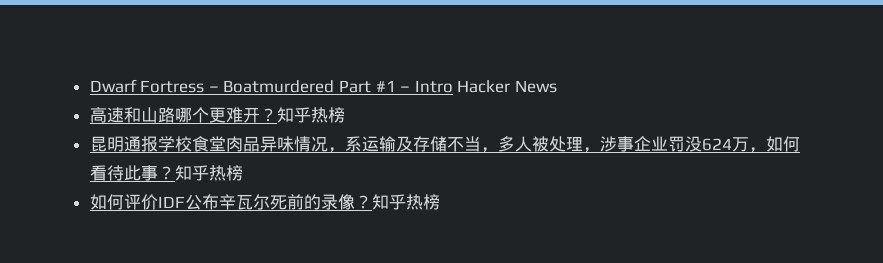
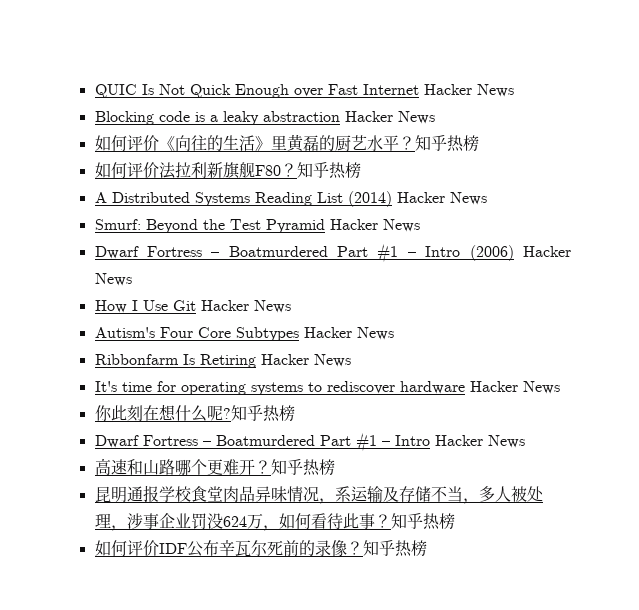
+ QUIC Is Not Quick Enough over Fast Internet Hacker News
+ Blocking code is a leaky abstraction Hacker News
+ 如何评价《向往的生活》里黄磊的厨艺水平？知乎热榜
+ 如何评价法拉利新旗舰F80？知乎热榜
+ A Distributed Systems Reading List (2014) Hacker News
+ Smurf: Beyond the Test Pyramid Hacker News
+ Dwarf Fortress – Boatmurdered Part #1 – Intro (2006) Hacker News
+ How I Use Git Hacker News
+ Autism's Four Core Subtypes Hacker News
+ Ribbonfarm Is Retiring Hacker News
+ It's time for operating systems to rediscover hardware Hacker News
+ 你此刻在想什么呢?知乎热榜

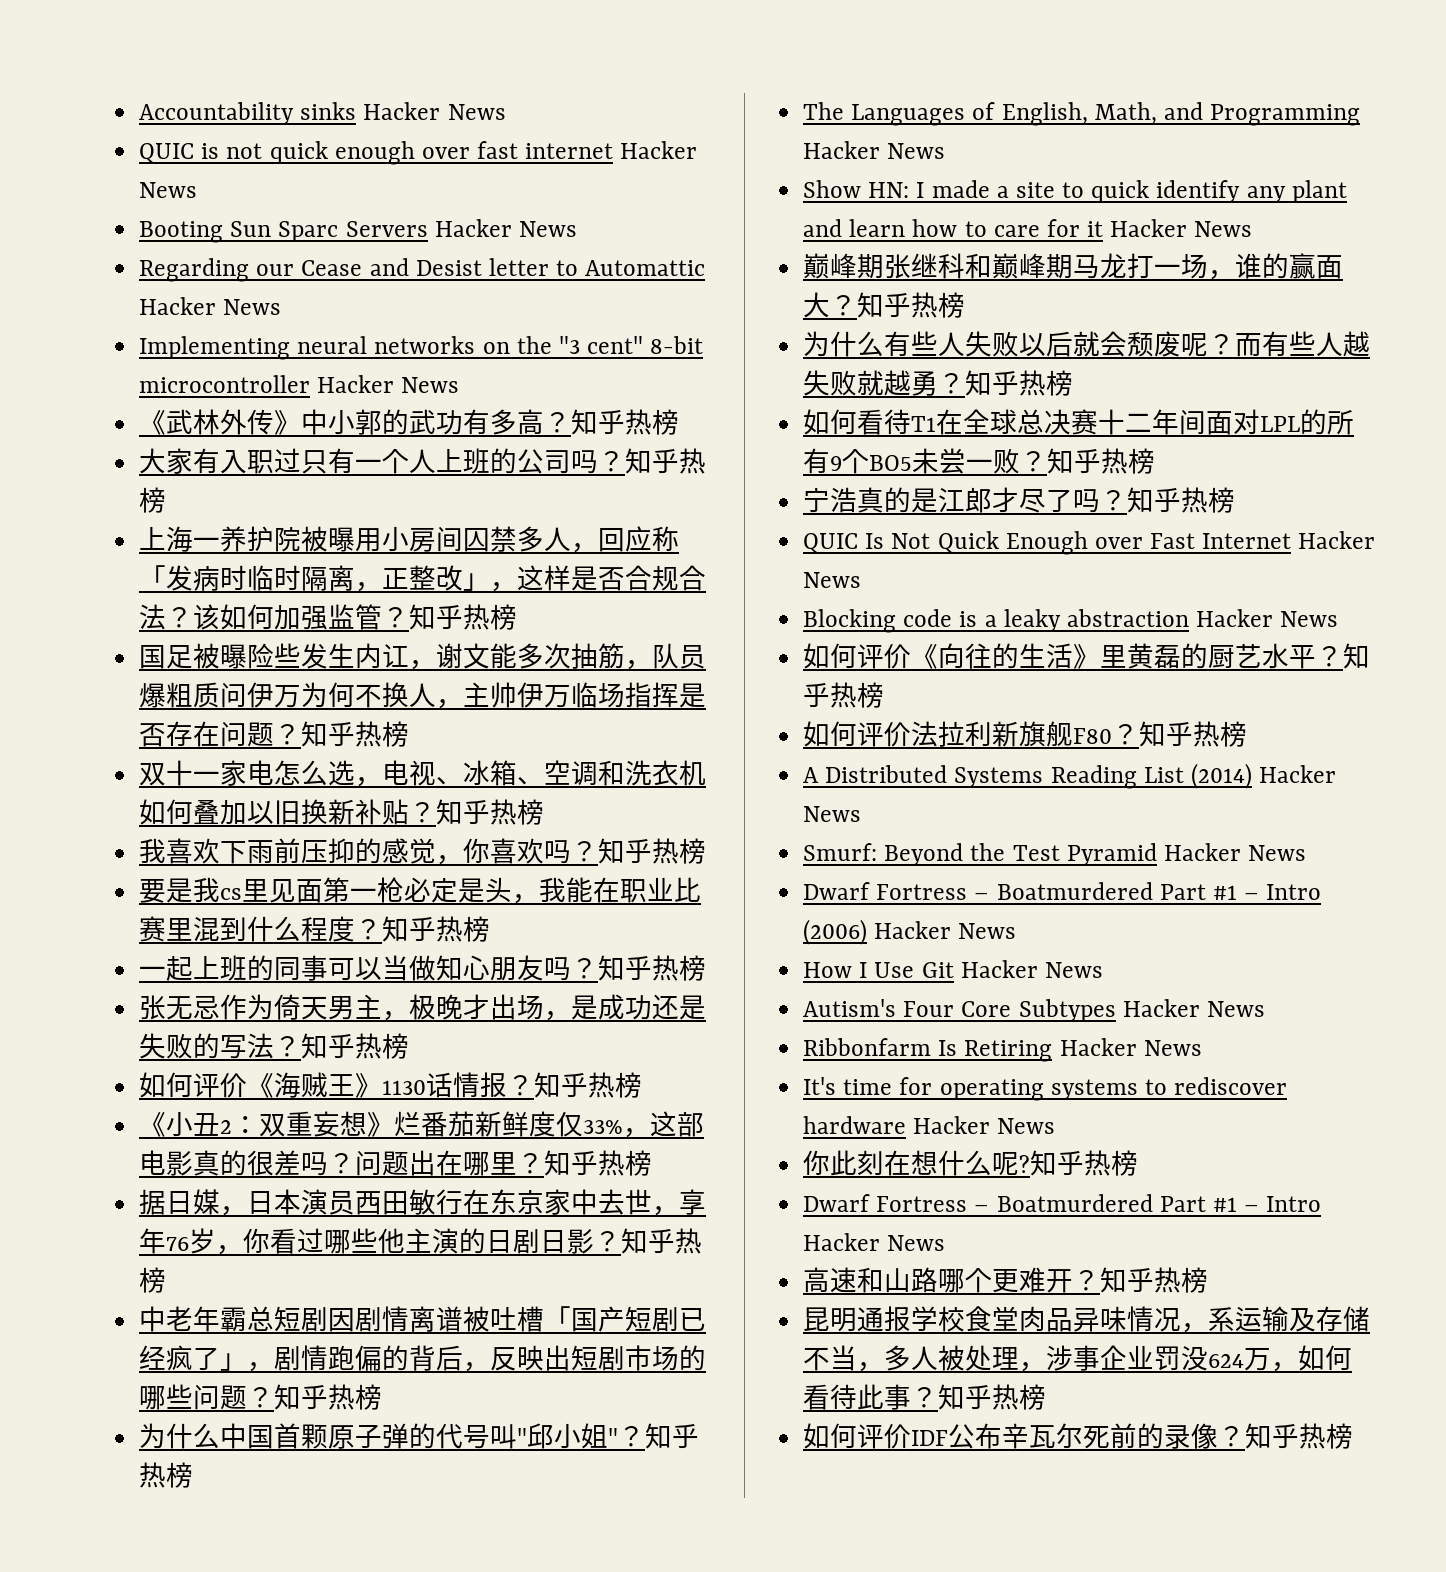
+ Accountability sinks Hacker News
+ QUIC is not quick enough over fast internet Hacker News
+ Booting Sun Sparc Servers Hacker News
+ Regarding our Cease and Desist letter to Automattic Hacker News
+ Implementing neural networks on the "3 cent" 8-bit microcontroller Hacker News
+ 《武林外传》中小郭的武功有多高？知乎热榜
+ 大家有入职过只有一个人上班的公司吗？知乎热榜
+ 上海一养护院被曝用小房间囚禁多人，回应称「发病时临时隔离，正整改」，这样是否合规合法？该如何加强监管？知乎热榜
+ 国足被曝险些发生内讧，谢文能多次抽筋，队员爆粗质问伊万为何不换人，主帅伊万临场指挥是否存在问题？知乎热榜
+ 双十一家电怎么选，电视、冰箱、空调和洗衣机如何叠加以旧换新补贴？知乎热榜
+ 我喜欢下雨前压抑的感觉，你喜欢吗？知乎热榜
+ 要是我cs里见面第一枪必定是头，我能在职业比赛里混到什么程度？知乎热榜
+ 一起上班的同事可以当做知心朋友吗？知乎热榜
+ 张无忌作为倚天男主，极晚才出场，是成功还是失败的写法？知乎热榜
+ 如何评价《海贼王》1130话情报？知乎热榜
+ 《小丑2：双重妄想》烂番茄新鲜度仅33%，这部电影真的很差吗？问题出在哪里？知乎热榜
+ 据日媒，日本演员西田敏行在东京家中去世，享年76岁，你看过哪些他主演的日剧日影？知乎热榜
+ 中老年霸总短剧因剧情离谱被吐槽「国产短剧已经疯了」，剧情跑偏的背后，反映出短剧市场的哪些问题？知乎热榜
+ 为什么中国首颗原子弹的代号叫"邱小姐"？知乎热榜
+ The Languages of English, Math, and Programming Hacker News
+ Show HN: I made a site to quick identify any plant and learn how to care for it Hacker News
+ 巅峰期张继科和巅峰期马龙打一场，谁的赢面大？知乎热榜
+ 为什么有些人失败以后就会颓废呢？而有些人越失败就越勇？知乎热榜
+ 如何看待T1在全球总决赛十二年间面对LPL的所有9个BO5未尝一败？知乎热榜
+ 宁浩真的是江郎才尽了吗？知乎热榜

